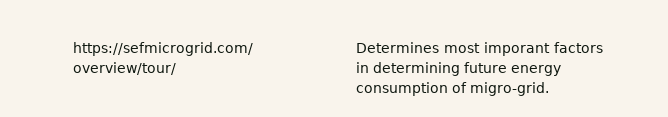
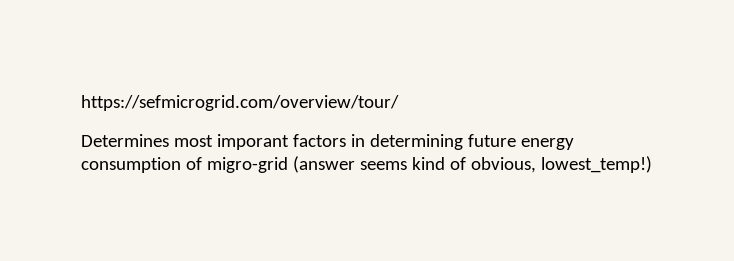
- Determines most imporant factors in determining future energy consumption of migro-grid.
+ Determines most imporant factors in determining future energy consumption of migro-grid (answer seems kind of obvious, lowest_temp!)

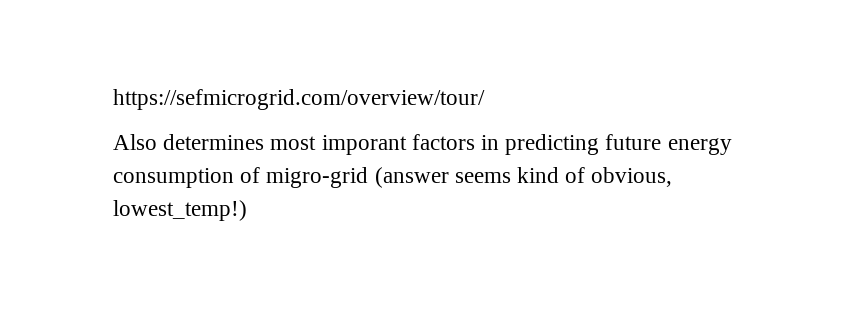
- Determines most imporant factors in determining future energy consumption of migro-grid (answer seems kind of obvious, lowest_temp!)
+ Also determines most imporant factors in predicting future energy consumption of migro-grid (answer seems kind of obvious, lowest_temp!)

